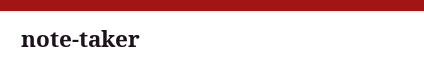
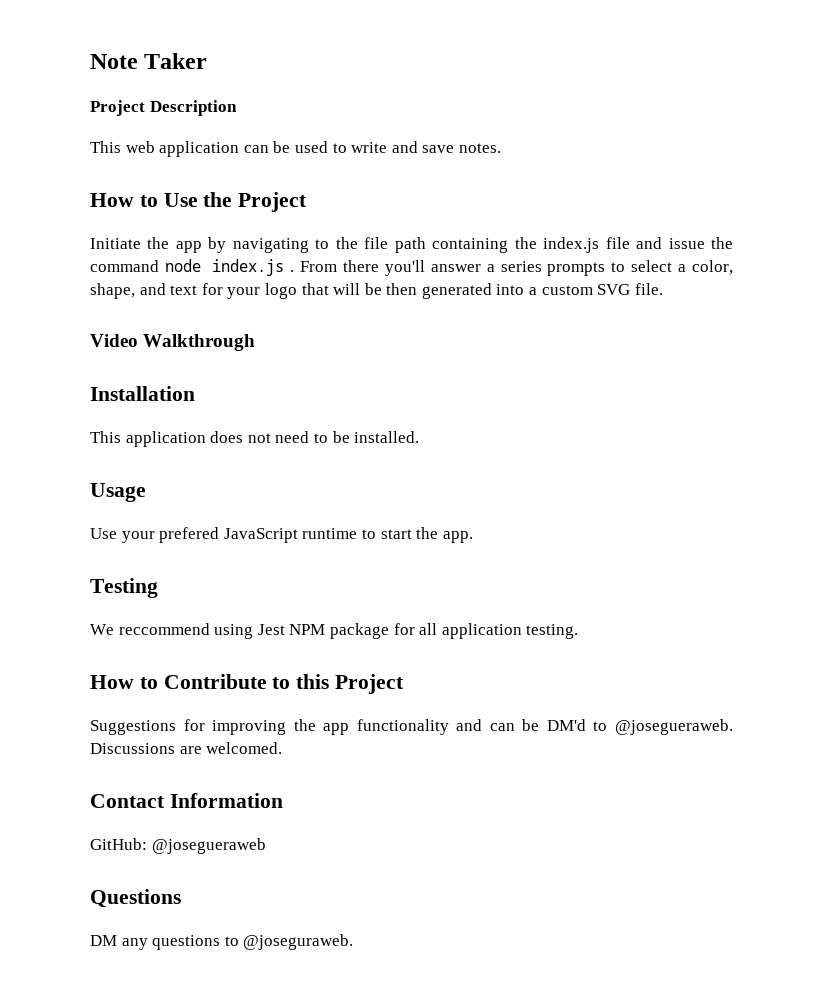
- note-taker
+ Note Taker
+ Project Description
+ This web application can be used to write and save notes.
+ How to Use the Project
+ Initiate the app by navigating to the file path containing the index.js file and issue the command node index.js . From there you'll answer a series prompts to select a color, shape, and text for your logo that will be then generated into a custom SVG file.
+ Video Walkthrough
+ Installation
+ This application does not need to be installed.
+ Usage
+ Use your prefered JavaScript runtime to start the app.
+ Testing
+ We reccommend using Jest NPM package for all application testing.
+ How to Contribute to this Project
+ Suggestions for improving the app functionality and can be DM'd to @josegueraweb. Discussions are welcomed.
+ Contact Information
+ GitHub: @josegueraweb
+ Questions
+ DM any questions to @joseguraweb.

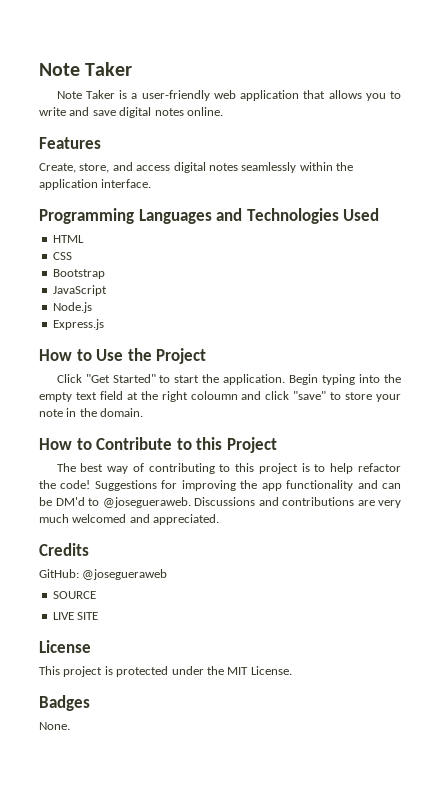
- Project Description
- This web application can be used to write and save notes.
+ Note Taker is a user-friendly web application that allows you to write and save digital notes online.
+ Features
+ Create, store, and access digital notes seamlessly within the application interface.
+ Programming Languages and Technologies Used
+ HTML
+ CSS
+ Bootstrap
+ JavaScript
+ Node.js
+ Express.js
- Initiate the app by navigating to the file path containing the index.js file and issue the command node index.js . From there you'll answer a series prompts to select a color, shape, and text for your logo that will be then generated into a custom SVG file.
- Video Walkthrough
- Installation
- This application does not need to be installed.
- Usage
- Use your prefered JavaScript runtime to start the app.
- Testing
- We reccommend using Jest NPM package for all application testing.
+ Click "Get Started" to start the application. Begin typing into the empty text field at the right coloumn and click "save" to store your note in the domain.
+ The best way of contributing to this project is to help refactor the code!
- Discussions are welcomed.
- Contact Information
+ Discussions and contributions are very much welcomed and appreciated.
+ Credits
  GitHub: @josegueraweb
- Questions
- DM any questions to @joseguraweb.
+ SOURCE
+ LIVE SITE
+ License
+ This project is protected under the MIT License.
+ Badges
+ None.

